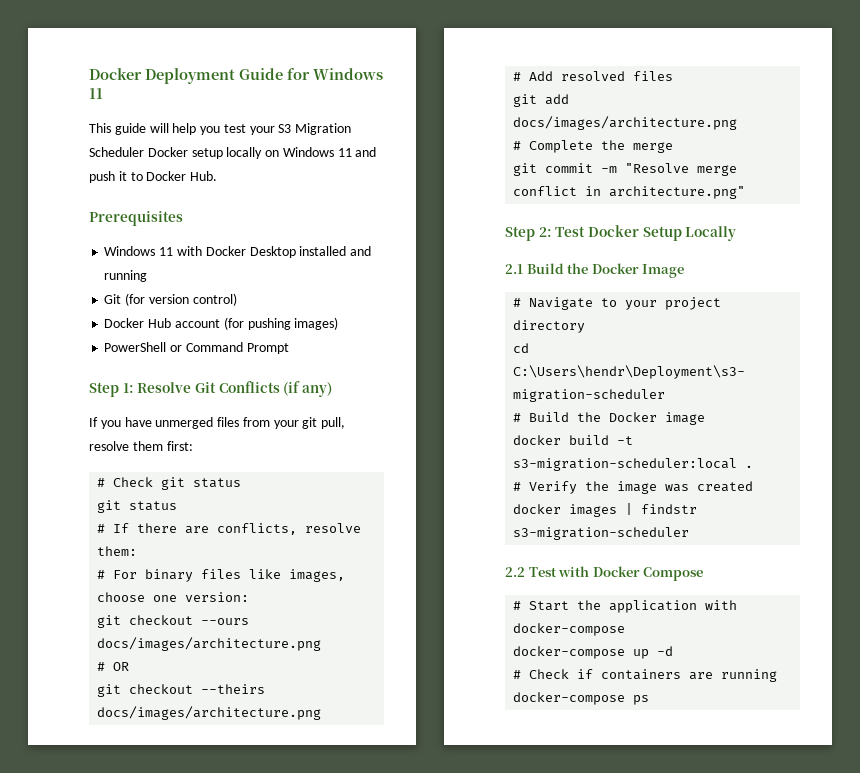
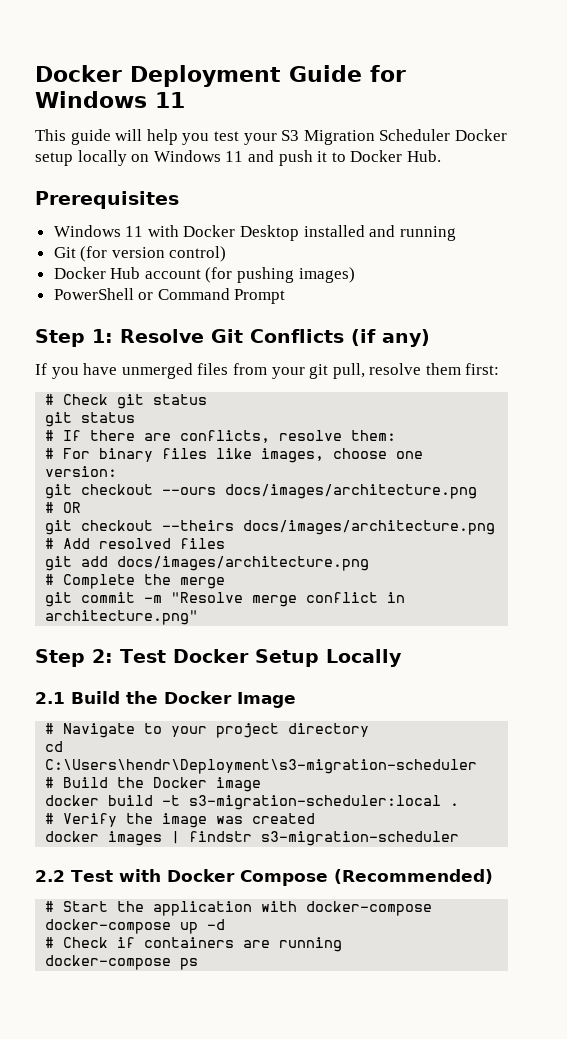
- 2.2 Test with Docker Compose
+ 2.2 Test with Docker Compose (Recommended)

